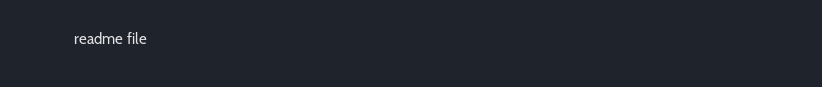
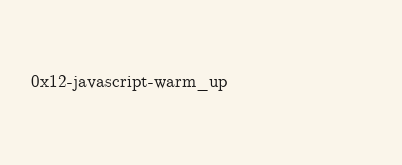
- readme file
+ 0x12-javascript-warm_up

